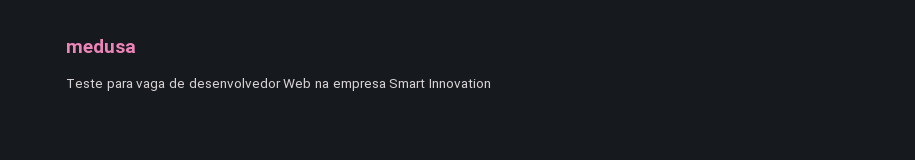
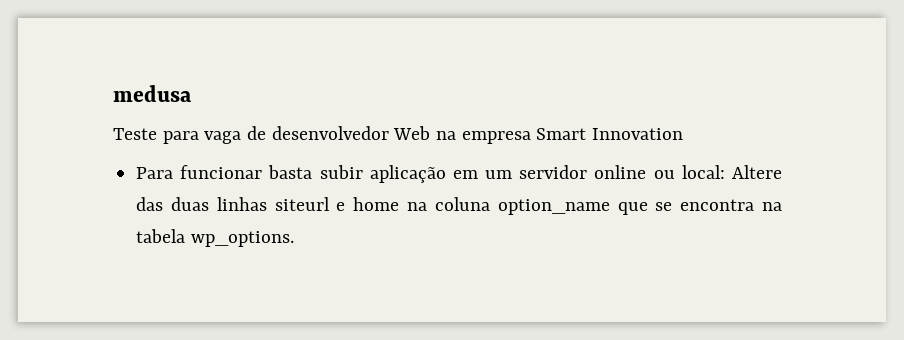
+ Para funcionar basta subir aplicação em um servidor online ou local: Altere das duas linhas siteurl e home na coluna option_name que se encontra na tabela wp_options.

